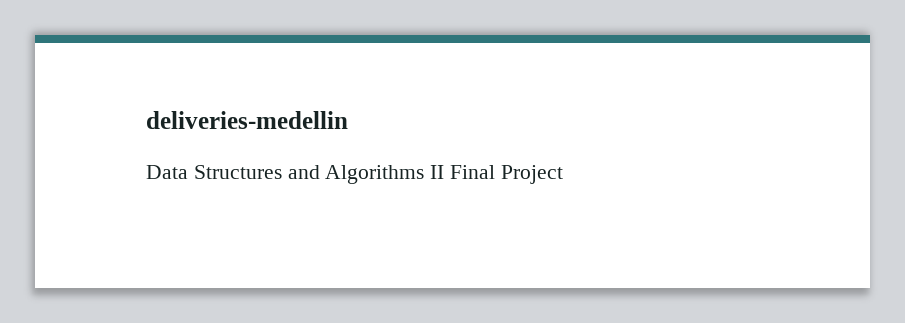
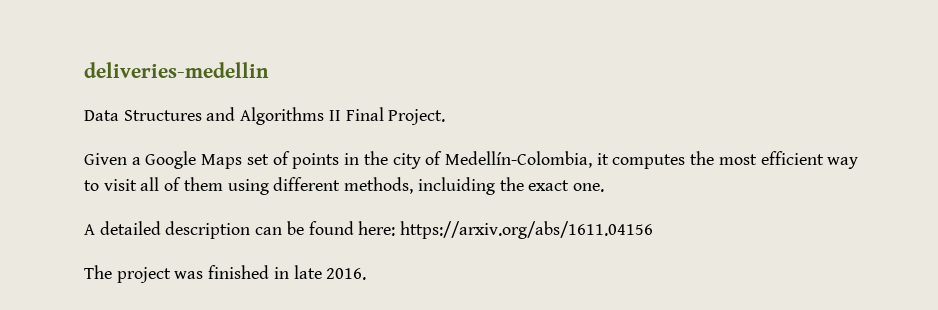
- Data Structures and Algorithms II Final Project
+ Data Structures and Algorithms II Final Project.
+ Given a Google Maps set of points in the city of Medellín-Colombia, it computes the most efficient way to visit all of them using different methods, incluiding the exact one.
+ A detailed description can be found here: https://arxiv.org/abs/1611.04156
+ The project was finished in late 2016.

